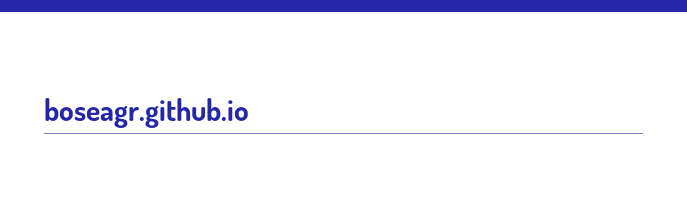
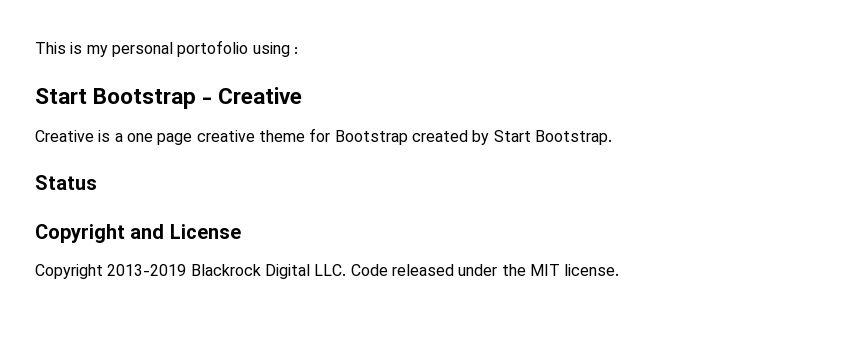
- boseagr.github.io
+ This is my personal portofolio using :
+ Start Bootstrap - Creative
+ Creative is a one page creative theme for Bootstrap created by Start Bootstrap.
+ Status
+ Copyright and License
+ Copyright 2013-2019 Blackrock Digital LLC. Code released under the MIT license.

